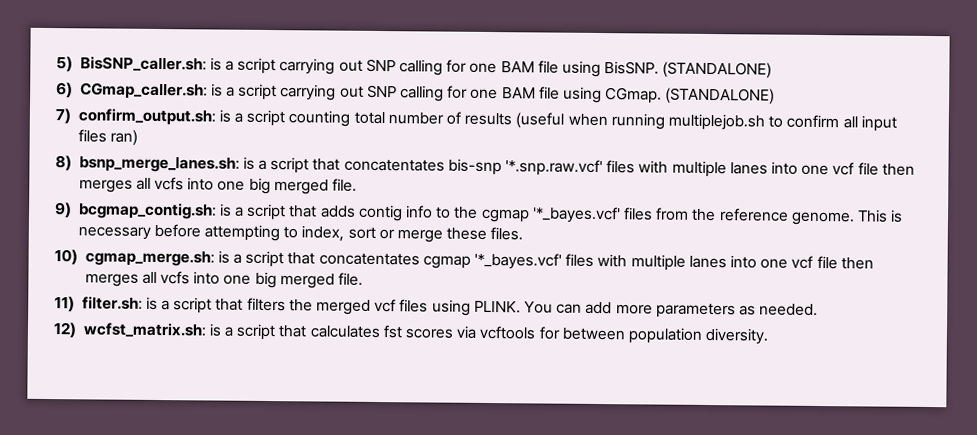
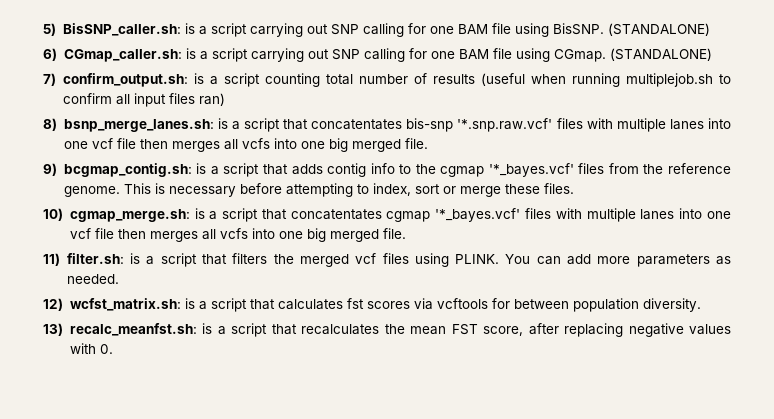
+ 13) recalc_meanfst.sh: is a script that recalculates the mean FST score, after replacing negative values with 0.

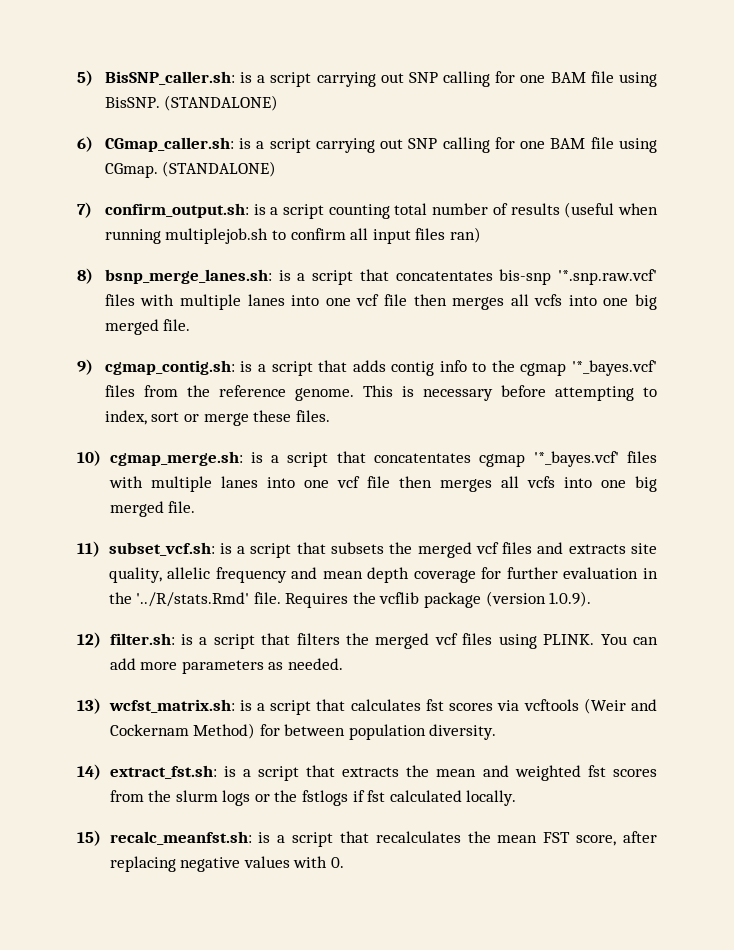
- 9) bcgmap_contig.sh: is a script that adds contig info to the cgmap '*_bayes.vcf' files from the reference genome.
+ 9) cgmap_contig.sh: is a script that adds contig info to the cgmap '*_bayes.vcf' files from the reference genome.
- 11) filter.sh: is a script that filters the merged vcf files using PLINK.
+ 11) subset_vcf.sh: is a script that subsets the merged vcf files and extracts site quality, allelic frequency and mean depth coverage for further evaluation in the '../R/stats.Rmd' file. Requires the vcflib package (version 1.0.9).
+ 12) filter.sh: is a script that filters the merged vcf files using PLINK.
- 12) wcfst_matrix.sh: is a script that calculates fst scores via vcftools for between population diversity.
+ 13) wcfst_matrix.sh: is a script that calculates fst scores via vcftools (Weir and Cockernam Method) for between population diversity.
- 13) recalc_meanfst.sh: is a script that recalculates the mean FST score, after replacing negative values with 0.
+ 14) extract_fst.sh: is a script that extracts the mean and weighted fst scores from the slurm logs or the fstlogs if fst calculated locally.
+ 15) recalc_meanfst.sh: is a script that recalculates the mean FST score, after replacing negative values with 0.

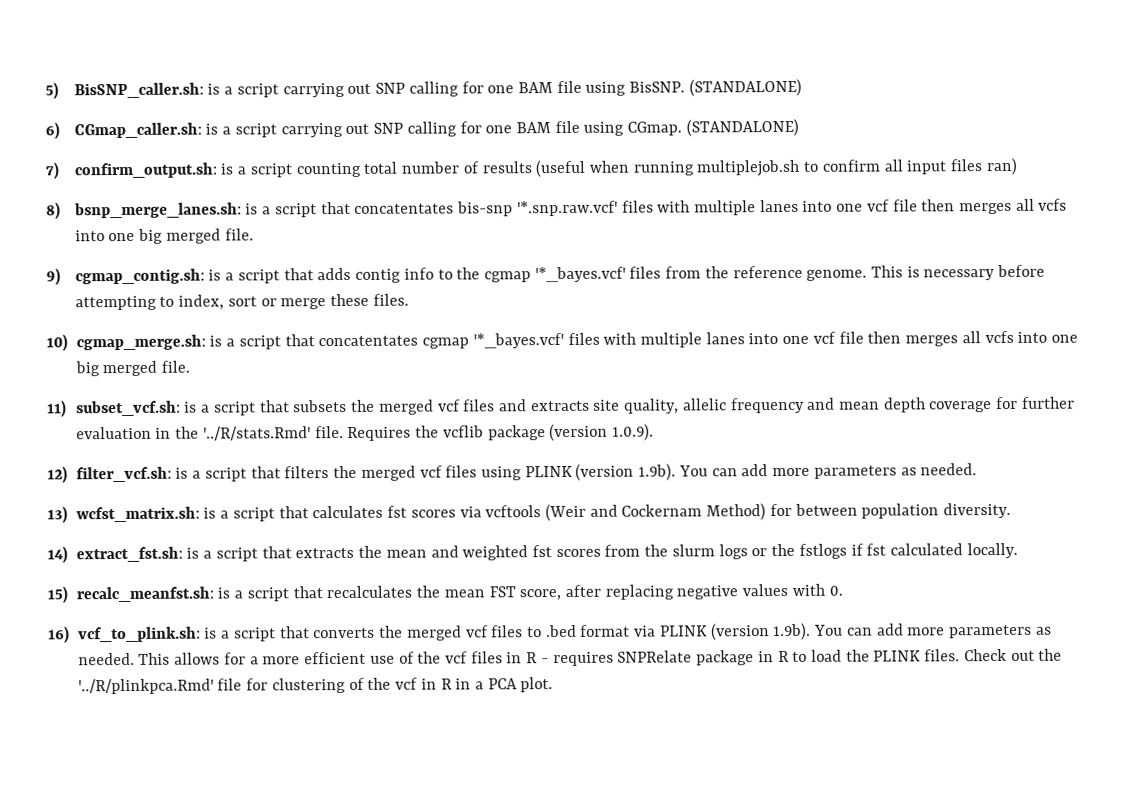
- 12) filter.sh: is a script that filters the merged vcf files using PLINK. You can add more parameters as needed.
+ 12) filter_vcf.sh: is a script that filters the merged vcf files using PLINK (version 1.9b). You can add more parameters as needed.
+ 16) vcf_to_plink.sh: is a script that converts the merged vcf files to .bed format via PLINK (version 1.9b). You can add more parameters as needed. This allows for a more efficient use of the vcf files in R - requires SNPRelate package in R to load the PLINK files. Check out the '../R/plinkpca.Rmd' file for clustering of the vcf in R in a PCA plot.

